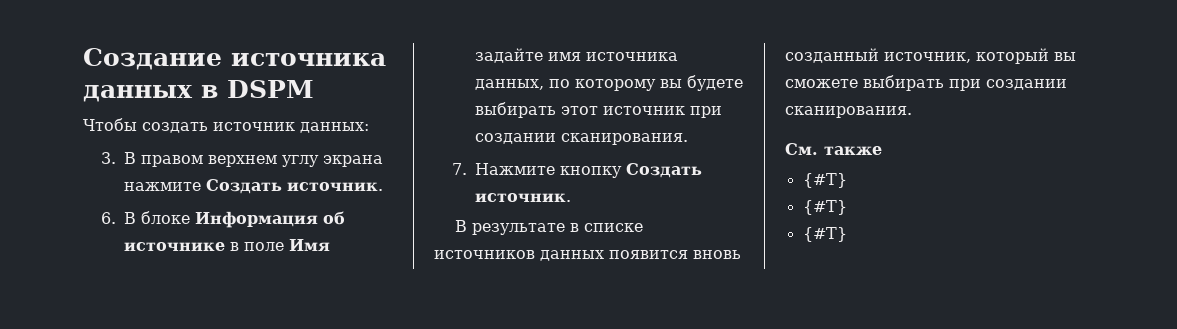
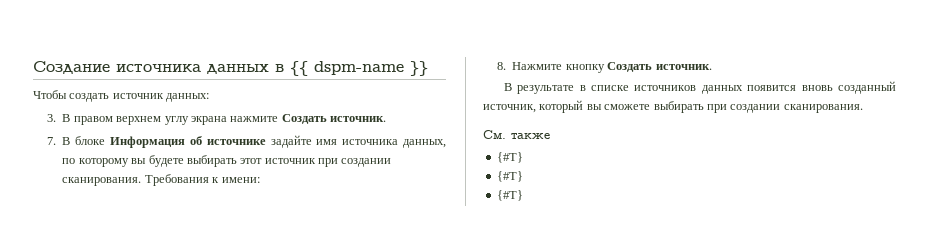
- Создание источника данных в DSPM
+ Создание источника данных в {{ dspm-name }}
- 6. В блоке Информация об источнике в поле Имя задайте имя источника данных, по которому вы будете выбирать этот источник при создании сканирования.
- 7. Нажмите кнопку Создать источник.
+ 7. В блоке Информация об источнике задайте имя источника данных, по которому вы будете выбирать этот источник при создании сканирования. Требования к имени:
+ 8. Нажмите кнопку Создать источник.

